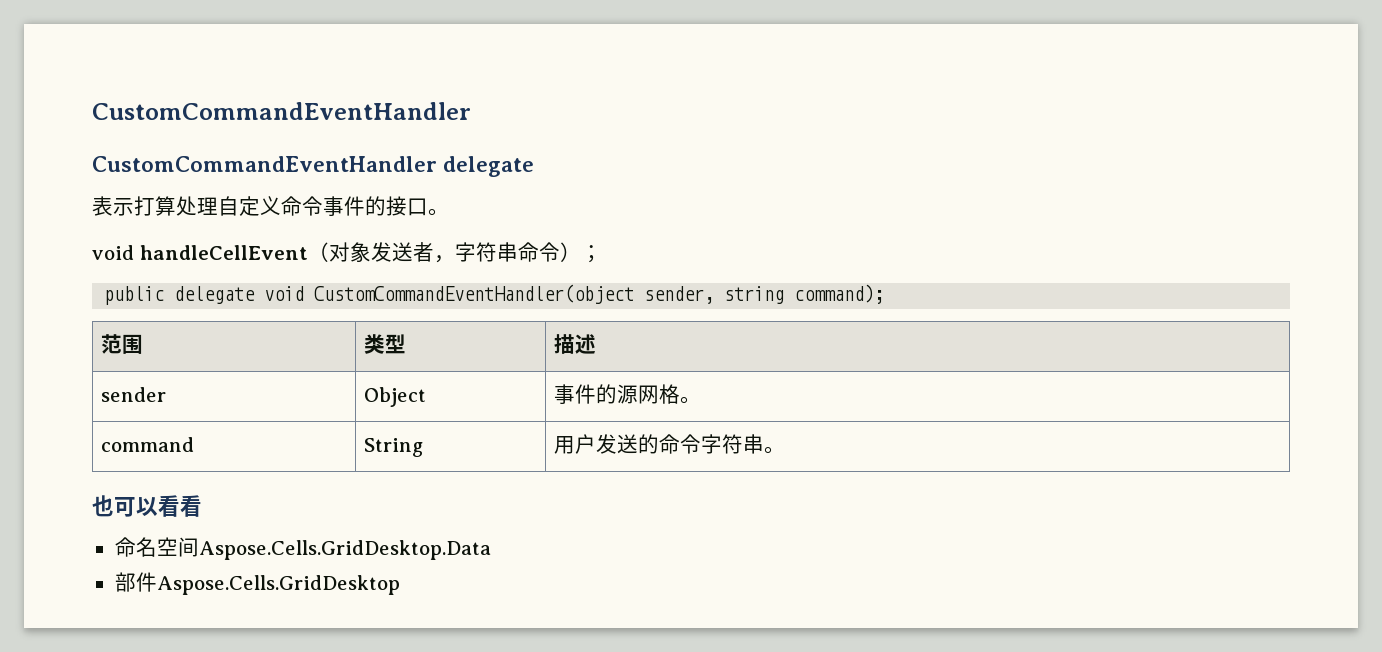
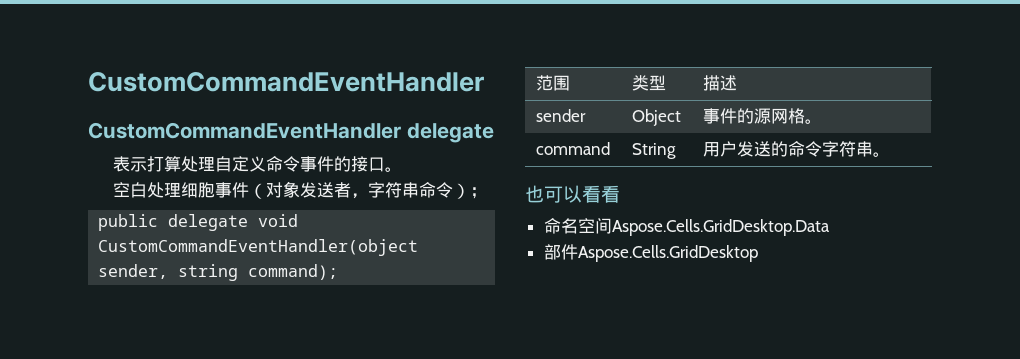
- void handleCellEvent（对象发送者，字符串命令）；
+ 空白处理细胞事件（对象发送者，字符串命令）；

